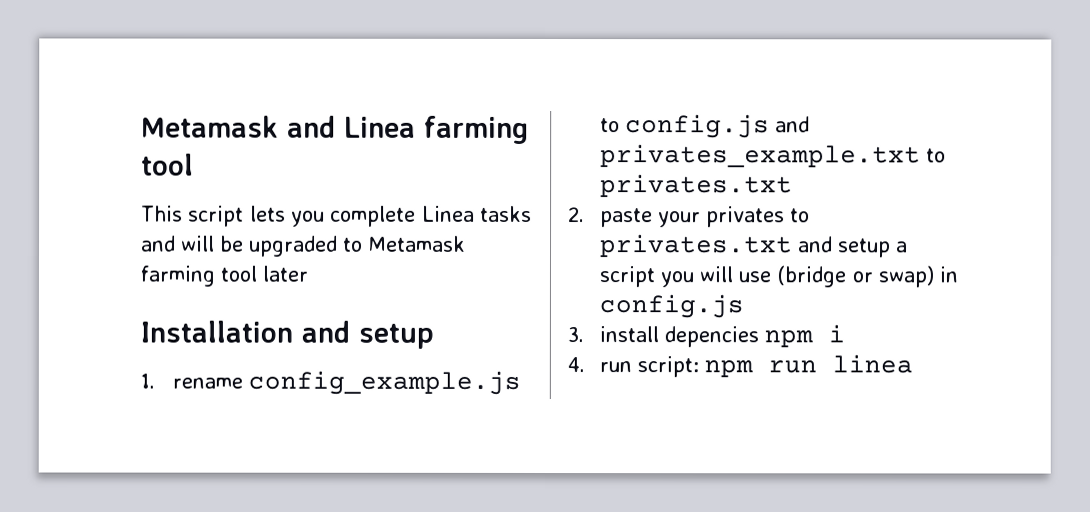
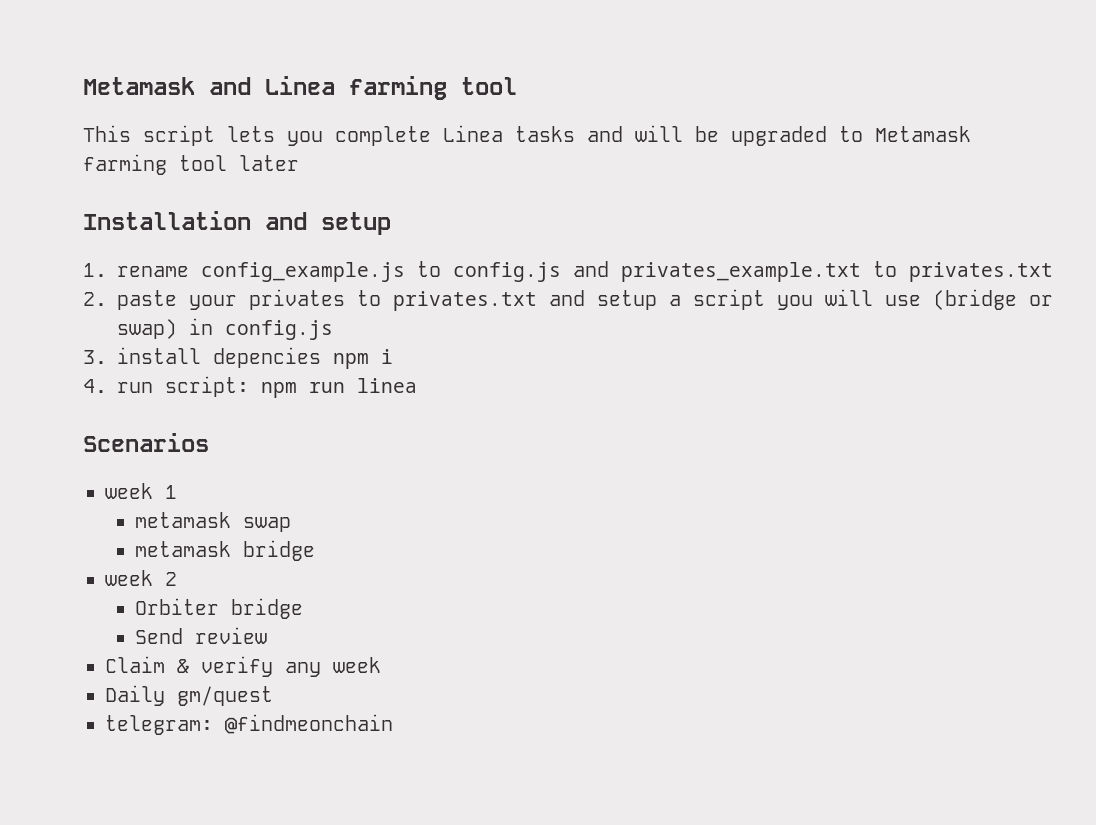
+ Scenarios
+ week 1
+ metamask swap
+ metamask bridge
+ week 2
+ Orbiter bridge
+ Send review
+ Claim & verify any week
+ Daily gm/quest
+ telegram: @findmeonchain

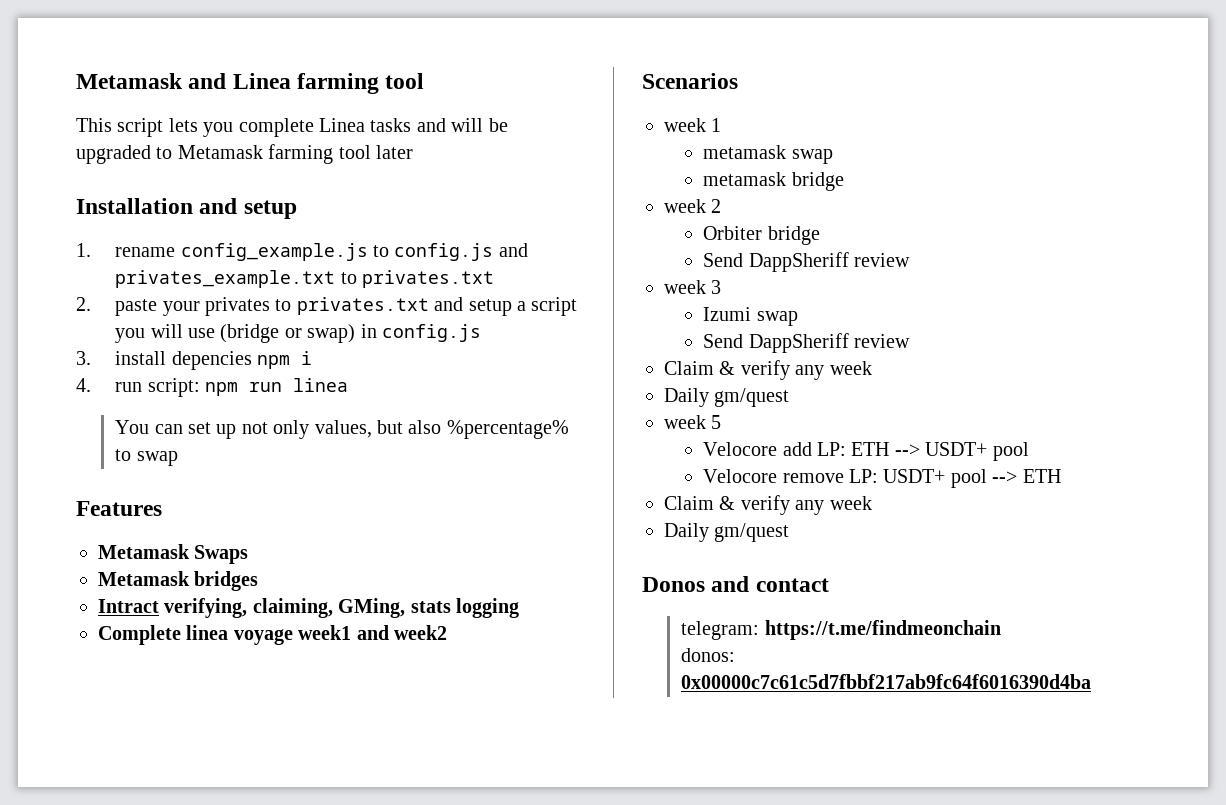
+ You can set up not only values, but also %percentage% to swap
+ Features
+ Metamask Swaps
+ Metamask bridges
+ Intract verifying, claiming, GMing, stats logging
+ Complete linea voyage week1 and week2
  Orbiter bridge
- Send review
+ Send DappSheriff review
+ week 3
+ Izumi swap
+ Send DappSheriff review
- telegram: @findmeonchain
+ week 5
+ Velocore add LP: ETH --> USDT+ pool
+ Velocore remove LP: USDT+ pool --> ETH
+ Claim & verify any week
+ Daily gm/quest
+ Donos and contact
+ telegram: https://t.me/findmeonchain
+ donos: 0x00000c7c61c5d7fbbf217ab9fc64f6016390d4ba

